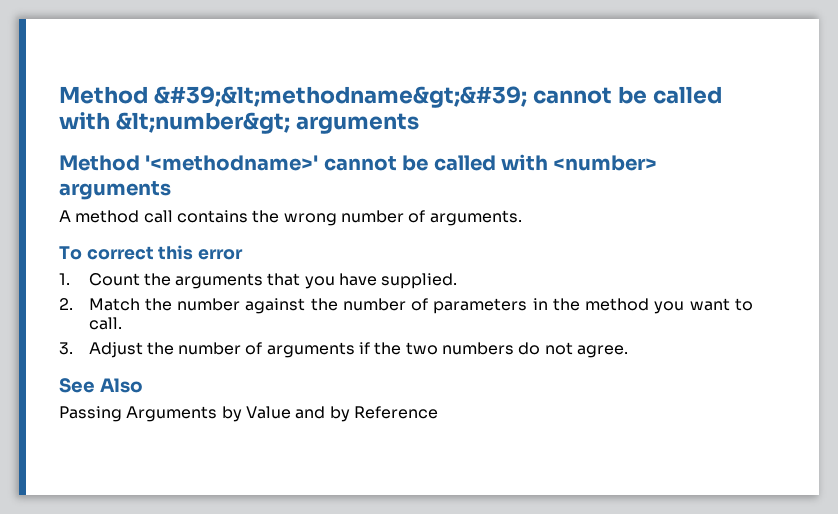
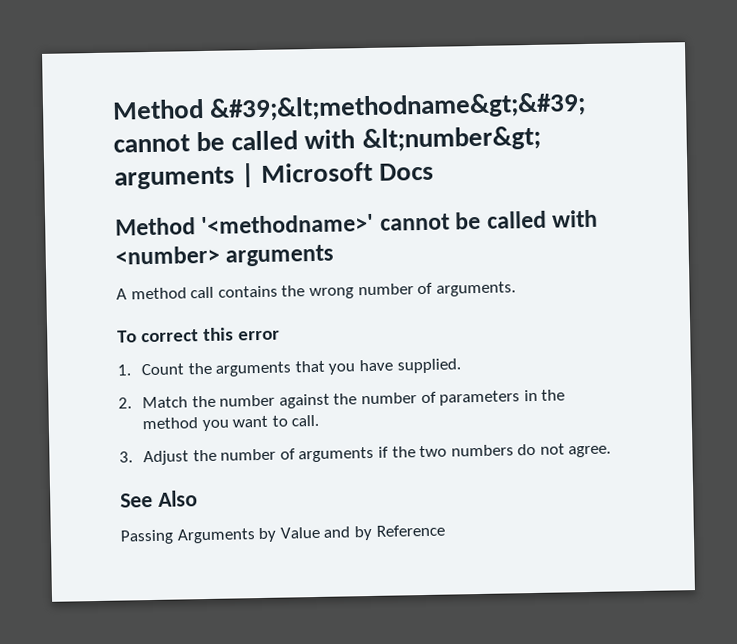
- Method &#39;&lt;methodname&gt;&#39; cannot be called with &lt;number&gt; arguments
+ Method &#39;&lt;methodname&gt;&#39; cannot be called with &lt;number&gt; arguments | Microsoft Docs

